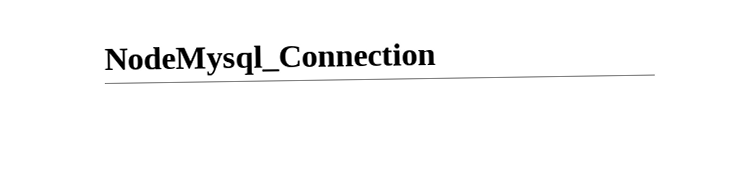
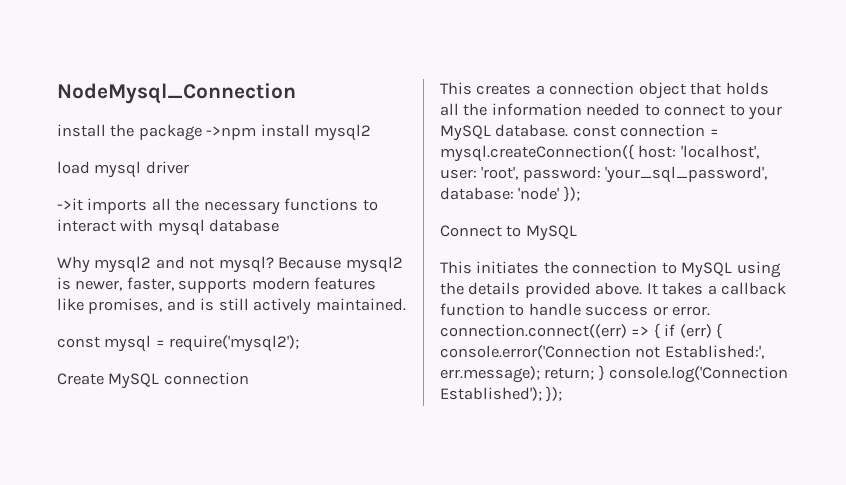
+ install the package ->npm install mysql2
+ load mysql driver
+ ->it imports all the necessary functions to interact with mysql database
+ Why mysql2 and not mysql? Because mysql2 is newer, faster, supports modern features like promises, and is still actively maintained.
+ const mysql = require('mysql2');
+ Create MySQL connection
+ This creates a connection object that holds all the information needed to connect to your MySQL database. const connection = mysql.createConnection({ host: 'localhost', user: 'root', password: 'your_sql_password', database: 'node' });
+ Connect to MySQL
+ This initiates the connection to MySQL using the details provided above. It takes a callback function to handle success or error. connection.connect((err) => { if (err) { console.error('Connection not Established:', err.message); return; } console.log('Connection Established'); });

